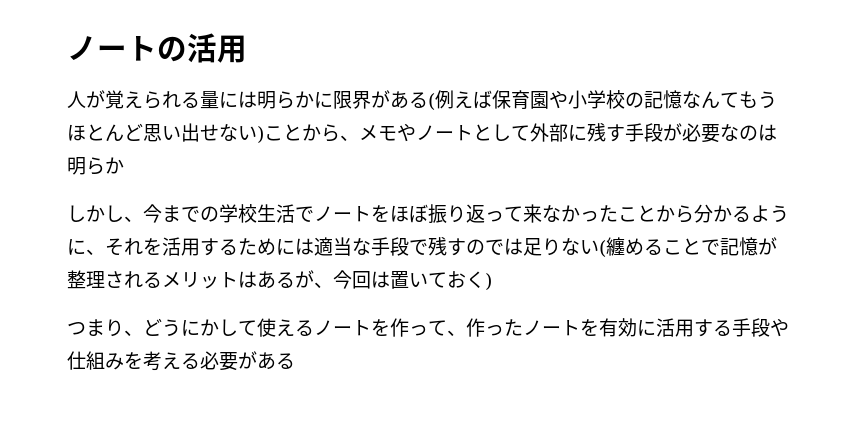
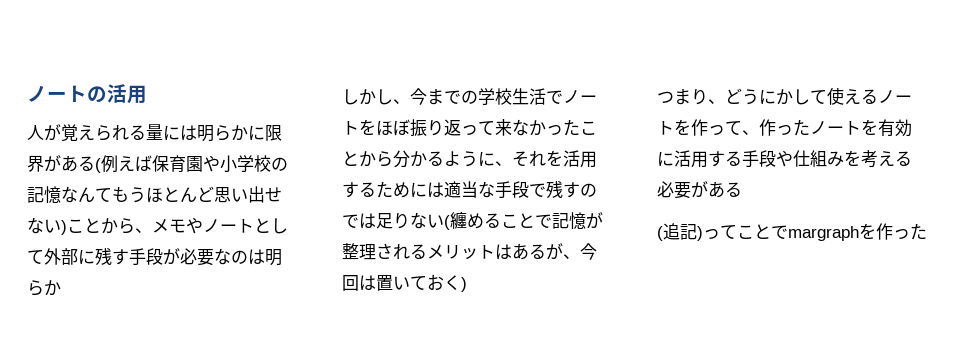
+ (追記)ってことでmargraphを作った

